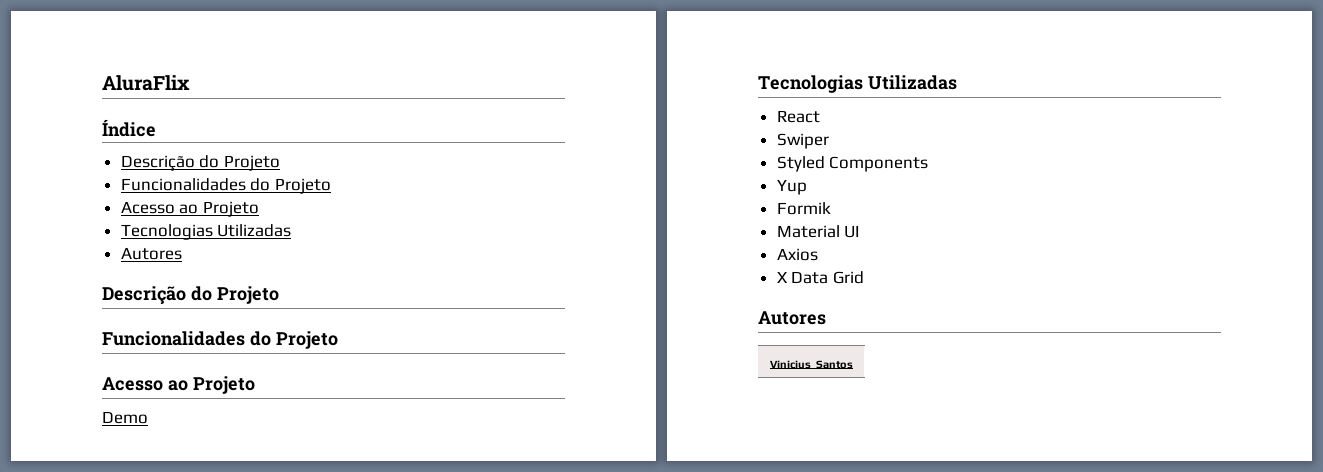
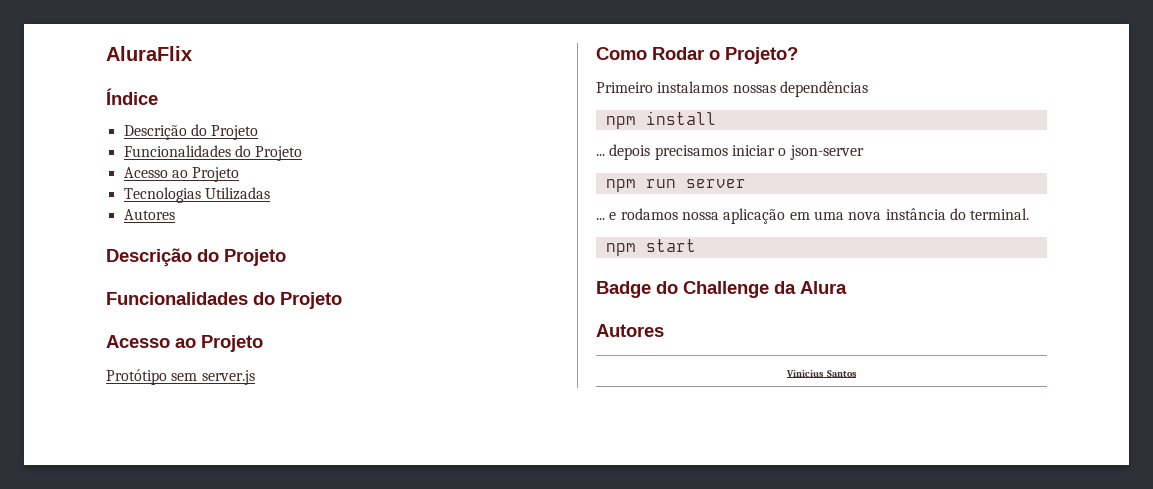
- Demo
- Tecnologias Utilizadas
- React
- Swiper
- Styled Components
- Yup
- Formik
- Material UI
- Axios
- X Data Grid
+ Protótipo sem server.js
+ Como Rodar o Projeto?
+ Primeiro instalamos nossas dependências
+ npm install
+ ... depois precisamos iniciar o json-server
+ npm run server
+ ... e rodamos nossa aplicação em uma nova instância do terminal.
+ npm start
+ Badge do Challenge da Alura

